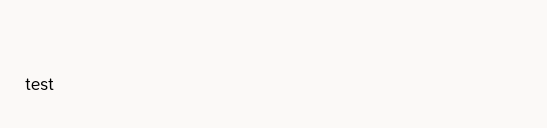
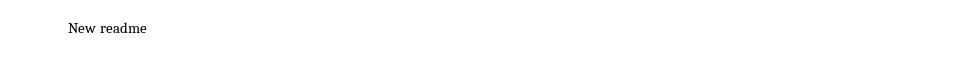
- test
+ New readme

